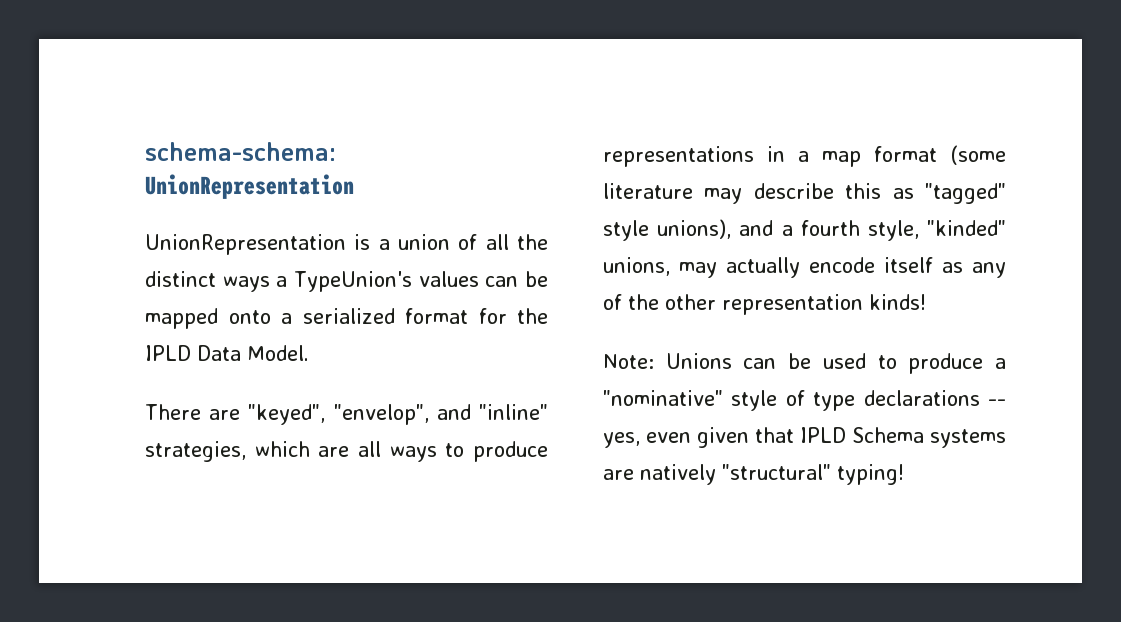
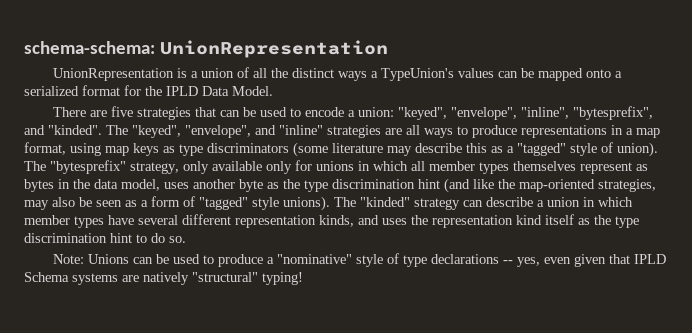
- There are "keyed", "envelop", and "inline" strategies, which are all ways to produce representations in a map format (some literature may describe this as "tagged" style unions), and a fourth style, "kinded" unions, may actually encode itself as any of the other representation kinds!
+ There are five strategies that can be used to encode a union: "keyed", "envelope", "inline", "bytesprefix", and "kinded". The "keyed", "envelope", and "inline" strategies are all ways to produce representations in a map format, using map keys as type discriminators (some literature may describe this as a "tagged" style of union). The "bytesprefix" strategy, only available only for unions in which all member types themselves represent as bytes in the data model, uses another byte as the type discrimination hint (and like the map-oriented strategies, may also be seen as a form of "tagged" style unions). The "kinded" strategy can describe a union in which member types have several different representation kinds, and uses the representation kind itself as the type discrimination hint to do so.

